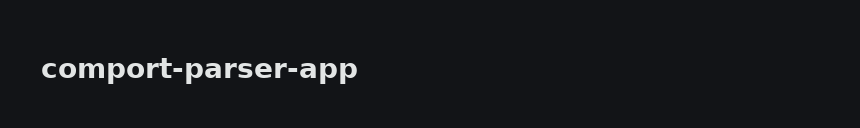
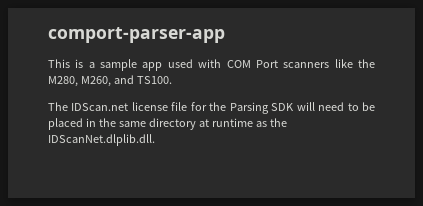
+ This is a sample app used with COM Port scanners like the M280, M260, and TS100.
+ The IDScan.net license file for the Parsing SDK will need to be placed in the same directory at runtime as the IDScanNet.dlplib.dll.

